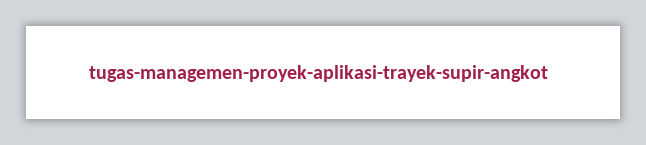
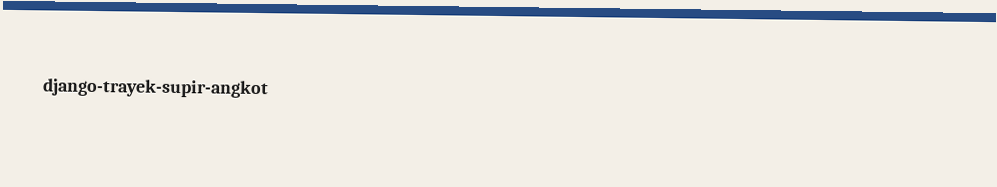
- tugas-managemen-proyek-aplikasi-trayek-supir-angkot
+ django-trayek-supir-angkot

